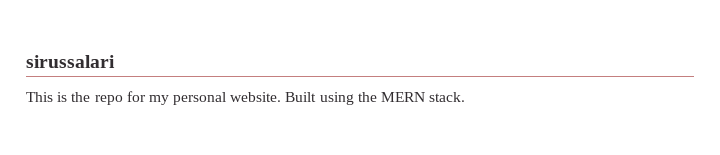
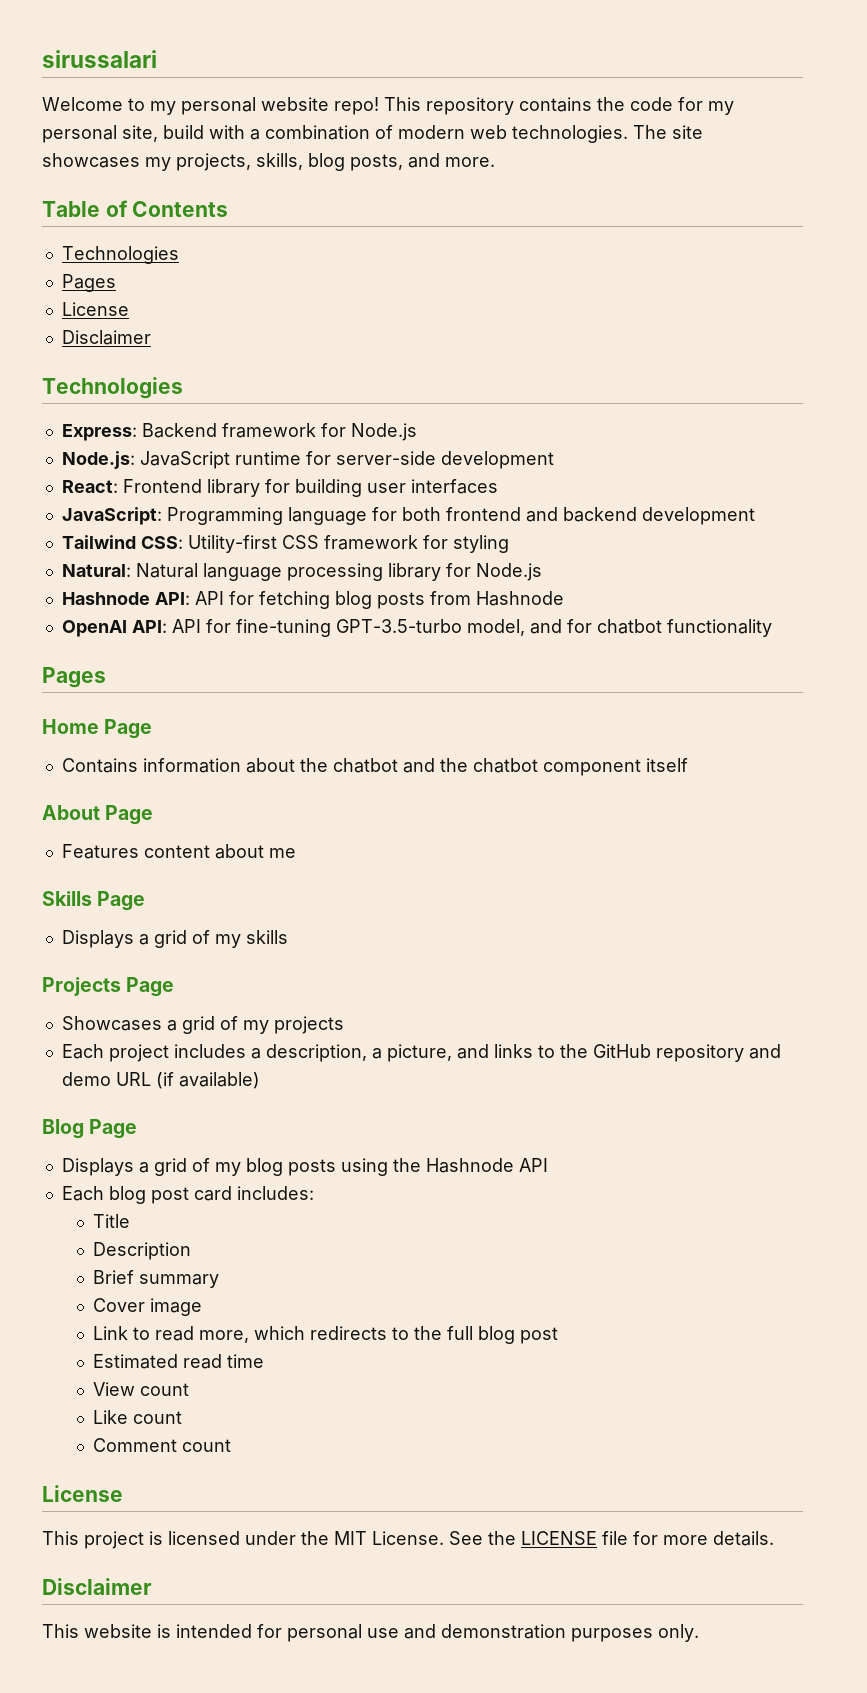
- This is the repo for my personal website. Built using the MERN stack.
+ Welcome to my personal website repo! This repository contains the code for my personal site, build with a combination of modern web technologies. The site showcases my projects, skills, blog posts, and more.
+ Table of Contents
+ Technologies
+ Pages
+ License
+ Disclaimer
+ Technologies
+ Express: Backend framework for Node.js
+ Node.js: JavaScript runtime for server-side development
+ React: Frontend library for building user interfaces
+ JavaScript: Programming language for both frontend and backend development
+ Tailwind CSS: Utility-first CSS framework for styling
+ Natural: Natural language processing library for Node.js
+ Hashnode API: API for fetching blog posts from Hashnode
+ OpenAI API: API for fine-tuning GPT-3.5-turbo model, and for chatbot functionality
+ Pages
+ Home Page
+ Contains information about the chatbot and the chatbot component itself
+ About Page
+ Features content about me
+ Skills Page
+ Displays a grid of my skills
+ Projects Page
+ Showcases a grid of my projects
+ Each project includes a description, a picture, and links to the GitHub repository and demo URL (if available)
+ Blog Page
+ Displays a grid of my blog posts using the Hashnode API
+ Each blog post card includes:
+ Title
+ Description
+ Brief summary
+ Cover image
+ Link to read more, which redirects to the full blog post
+ Estimated read time
+ View count
+ Like count
+ Comment count
+ License
+ This project is licensed under the MIT License. See the LICENSE file for more details.
+ Disclaimer
+ This website is intended for personal use and demonstration purposes only.

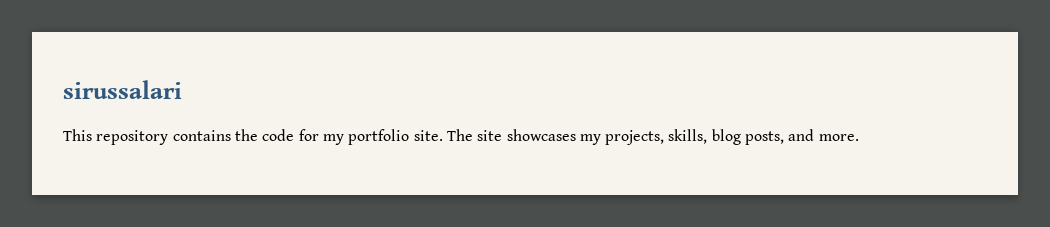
- Welcome to my personal website repo! This repository contains the code for my personal site, build with a combination of modern web technologies.
+ This repository contains the code for my portfolio site.
- Table of Contents
- Technologies
- Pages
- License
- Disclaimer
- Technologies
- Express: Backend framework for Node.js
- Node.js: JavaScript runtime for server-side development
- React: Frontend library for building user interfaces
- JavaScript: Programming language for both frontend and backend development
- Tailwind CSS: Utility-first CSS framework for styling
- Natural: Natural language processing library for Node.js
- Hashnode API: API for fetching blog posts from Hashnode
- OpenAI API: API for fine-tuning GPT-3.5-turbo model, and for chatbot functionality
- Pages
- Home Page
- Contains information about the chatbot and the chatbot component itself
- About Page
- Features content about me
- Skills Page
- Displays a grid of my skills
- Projects Page
- Showcases a grid of my projects
- Each project includes a description, a picture, and links to the GitHub repository and demo URL (if available)
- Blog Page
- Displays a grid of my blog posts using the Hashnode API
- Each blog post card includes:
- Title
- Description
- Brief summary
- Cover image
- Link to read more, which redirects to the full blog post
- Estimated read time
- View count
- Like count
- Comment count
- License
- This project is licensed under the MIT License. See the LICENSE file for more details.
- Disclaimer
- This website is intended for personal use and demonstration purposes only.

